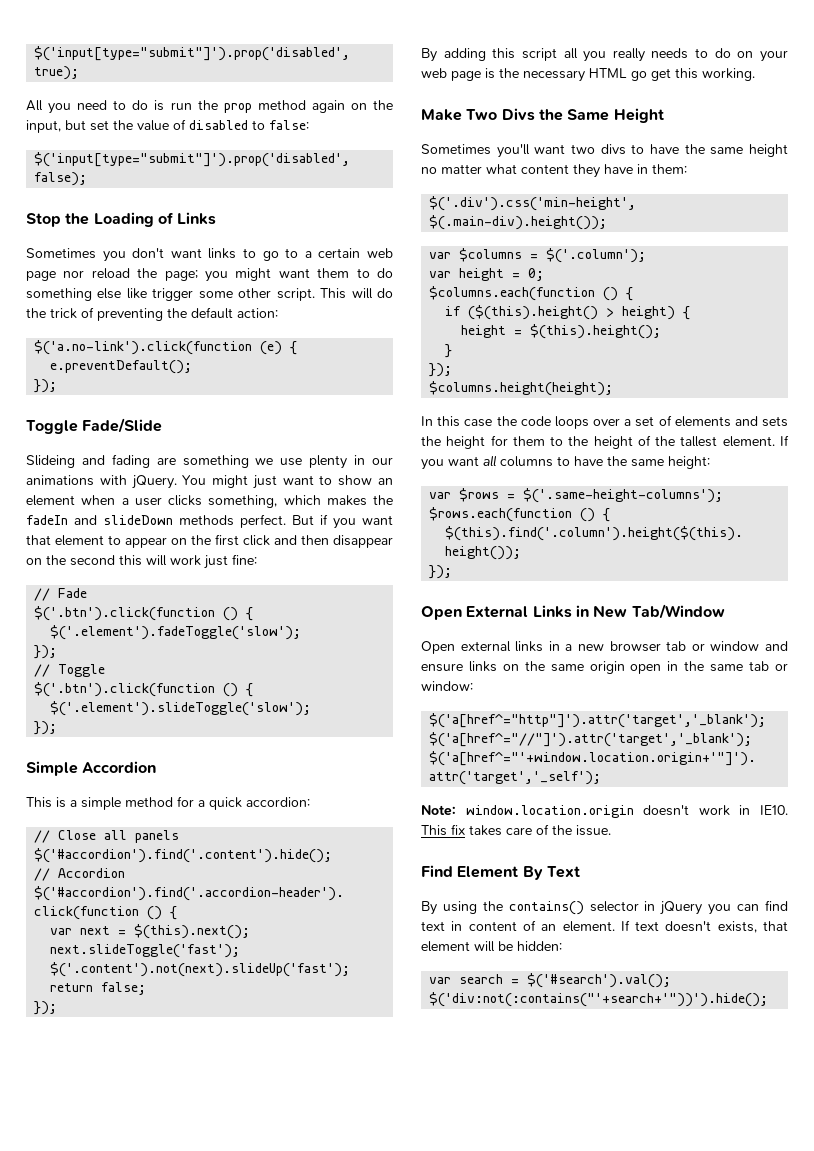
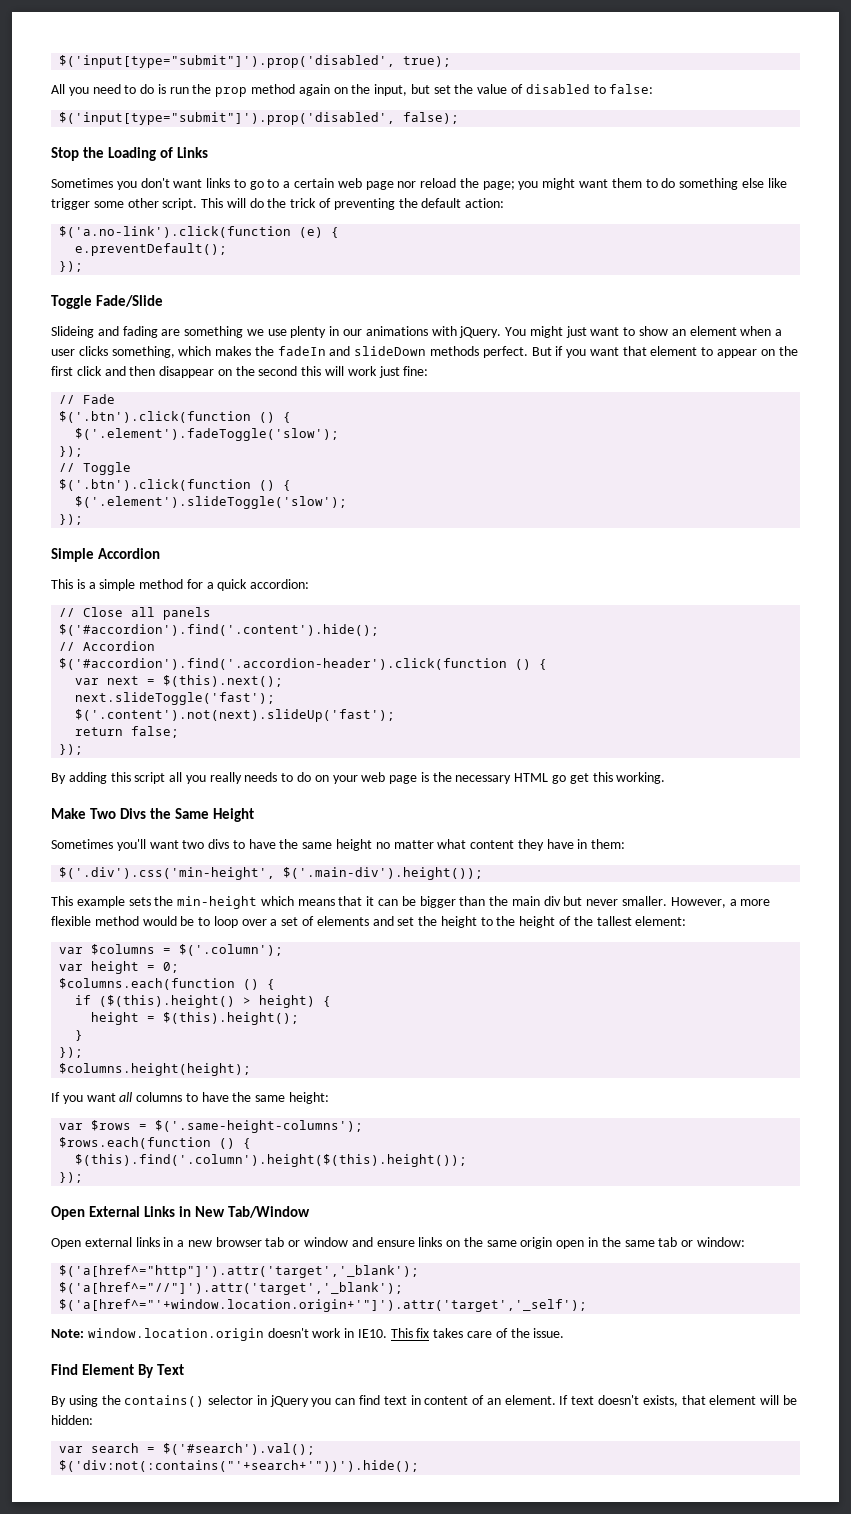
- $('.div').css('min-height', $(.main-div).height());
+ $('.div').css('min-height', $('.main-div').height());
+ This example sets the min-height which means that it can be bigger than the main div but never smaller. However, a more flexible method would be to loop over a set of elements and set the height to the height of the tallest element:
- In this case the code loops over a set of elements and sets the height for them to the height of the tallest element.

